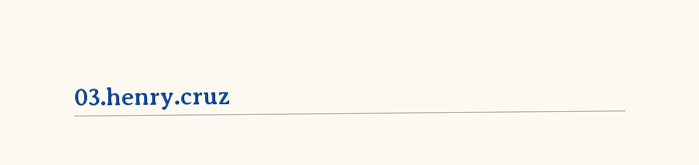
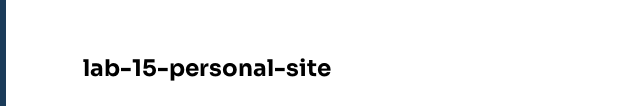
- 03.henry.cruz
+ lab-15-personal-site

